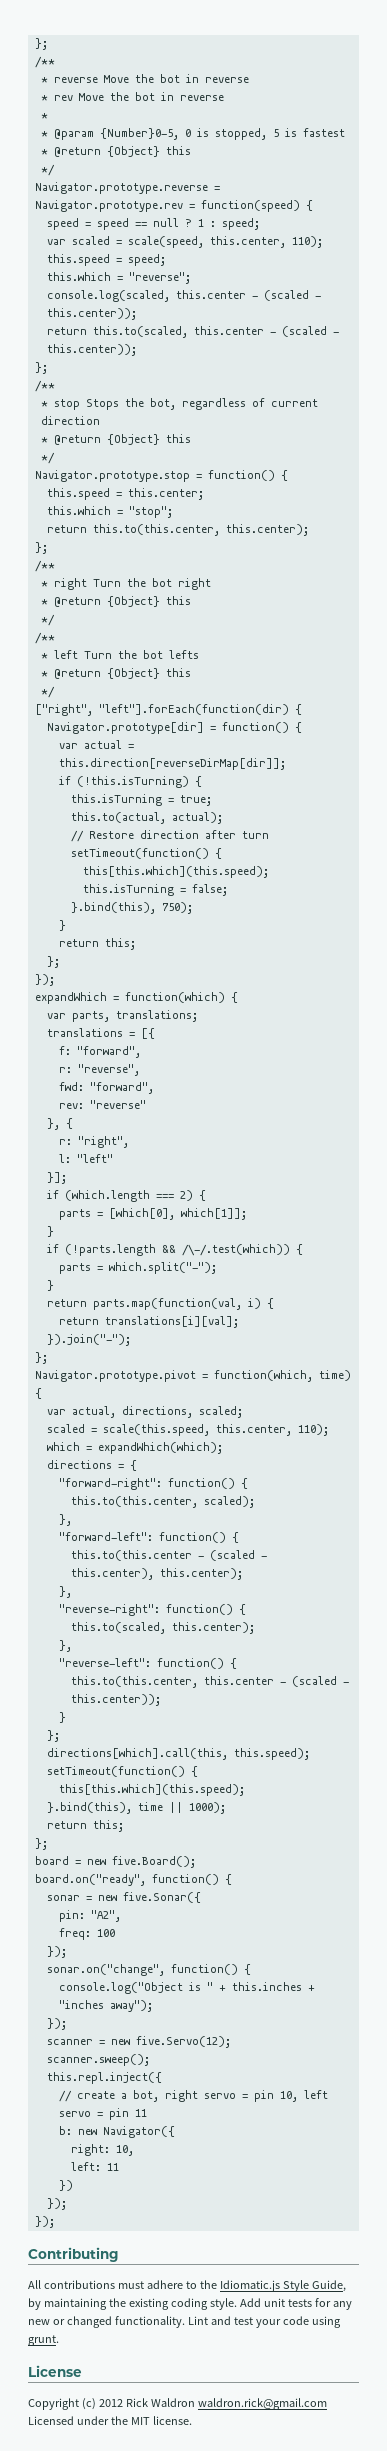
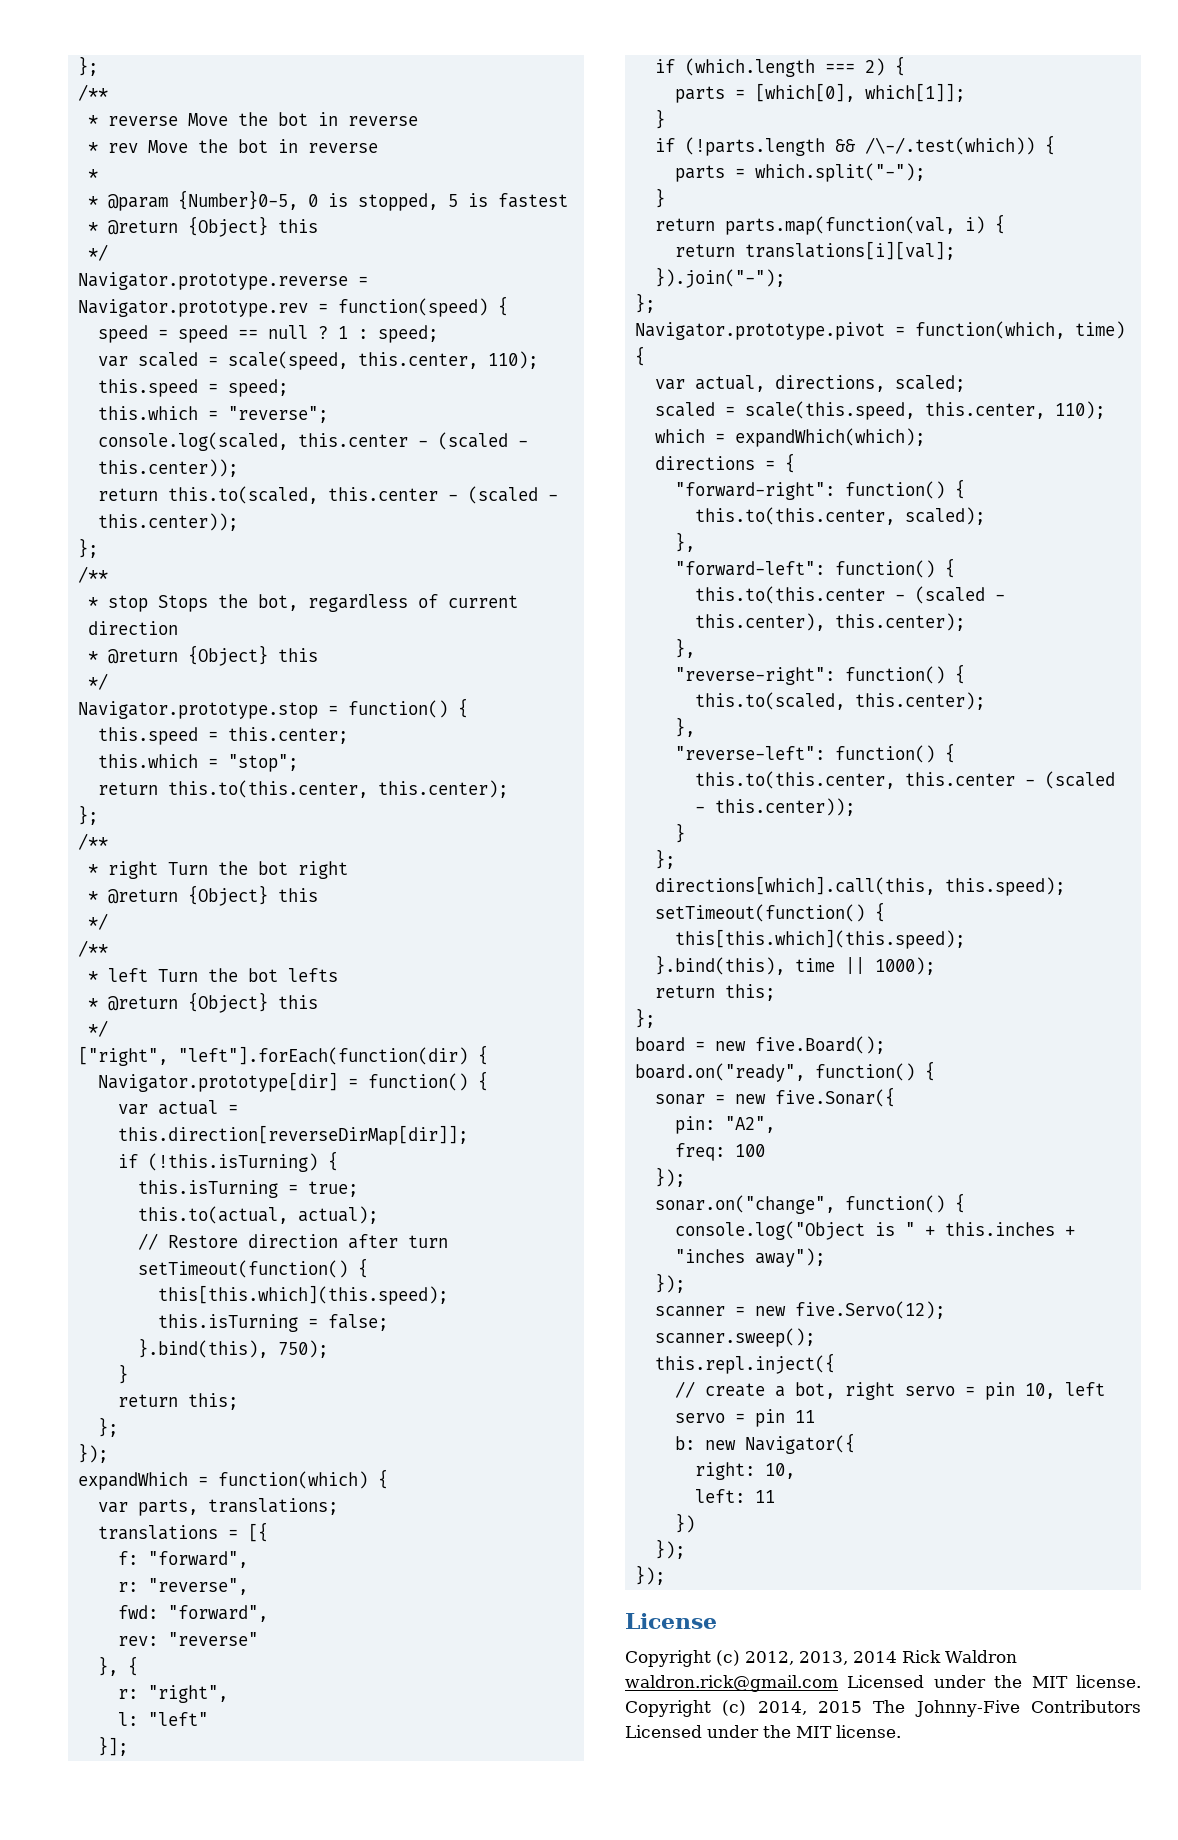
- Contributing
- All contributions must adhere to the Idiomatic.js Style Guide, by maintaining the existing coding style. Add unit tests for any new or changed functionality. Lint and test your code using grunt.
- Copyright (c) 2012 Rick Waldron waldron.rick@gmail.com Licensed under the MIT license.
+ Copyright (c) 2012, 2013, 2014 Rick Waldron waldron.rick@gmail.com Licensed under the MIT license.
+ Copyright (c) 2014, 2015 The Johnny-Five Contributors Licensed under the MIT license.

